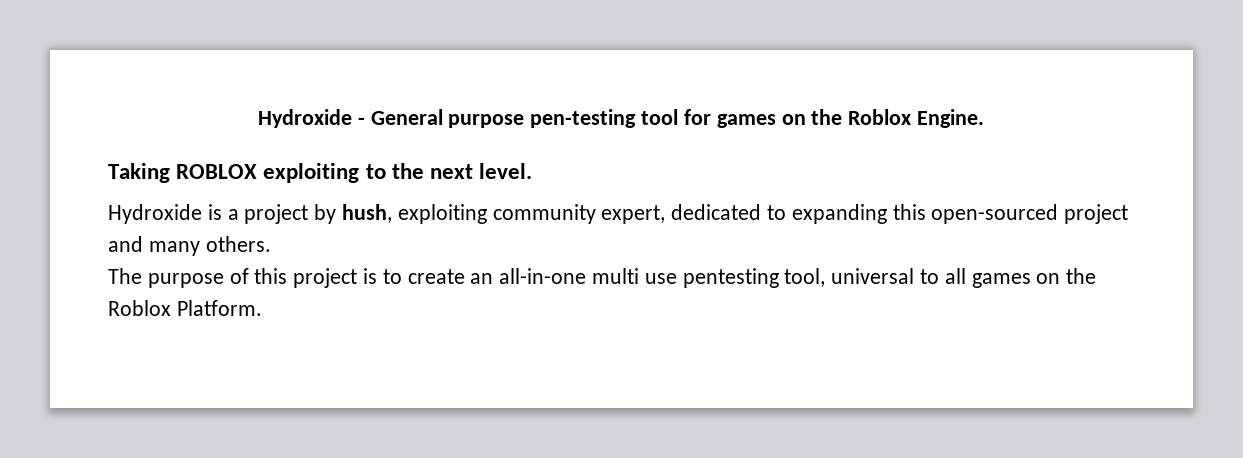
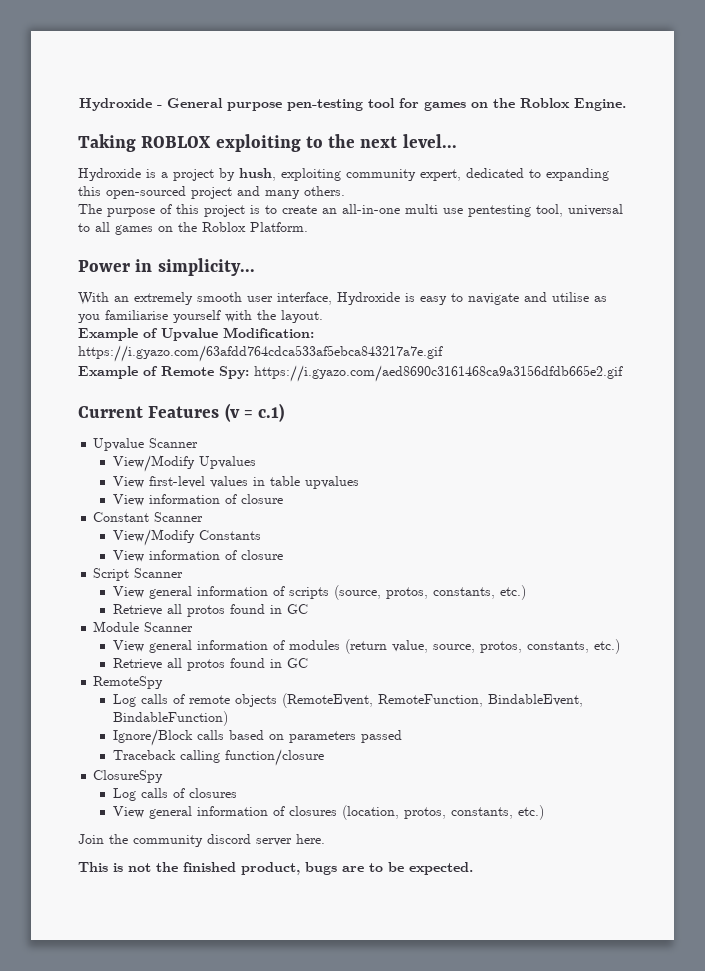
- Taking ROBLOX exploiting to the next level.
+ Taking ROBLOX exploiting to the next level...
+ Power in simplicity...
+ With an extremely smooth user interface, Hydroxide is easy to navigate and utilise as you familiarise yourself with the layout.
+ Example of Upvalue Modification: https://i.gyazo.com/63afdd764cdca533af5ebca843217a7e.gif
+ Example of Remote Spy: https://i.gyazo.com/aed8690c3161468ca9a3156dfdb665e2.gif
+ Current Features (v = c.1)
+ Upvalue Scanner
+ View/Modify Upvalues
+ View first-level values in table upvalues
+ View information of closure
+ Constant Scanner
+ View/Modify Constants
+ View information of closure
+ Script Scanner
+ View general information of scripts (source, protos, constants, etc.)
+ Retrieve all protos found in GC
+ Module Scanner
+ View general information of modules (return value, source, protos, constants, etc.)
+ Retrieve all protos found in GC
+ RemoteSpy
+ Log calls of remote objects (RemoteEvent, RemoteFunction, BindableEvent, BindableFunction)
+ Ignore/Block calls based on parameters passed
+ Traceback calling function/closure
+ ClosureSpy
+ Log calls of closures
+ View general information of closures (location, protos, constants, etc.)
+ Join the community discord server here.
+ This is not the finished product, bugs are to be expected.

